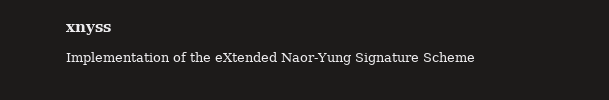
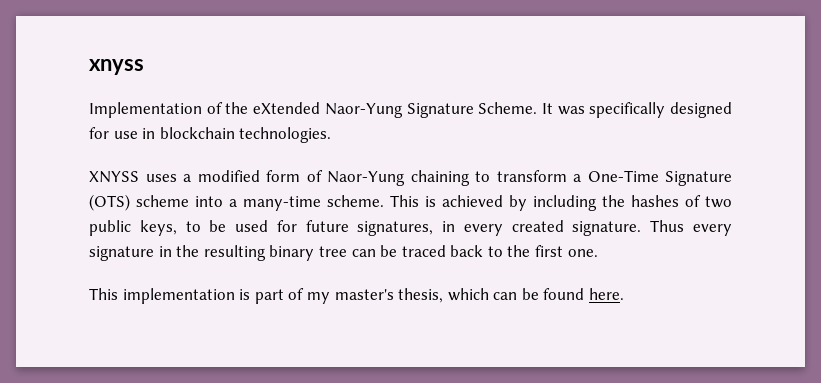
- Implementation of the eXtended Naor-Yung Signature Scheme
+ Implementation of the eXtended Naor-Yung Signature Scheme. It was specifically designed for use in blockchain technologies.
+ XNYSS uses a modified form of Naor-Yung chaining to transform a One-Time Signature (OTS) scheme into a many-time scheme. This is achieved by including the hashes of two public keys, to be used for future signatures, in every created signature. Thus every signature in the resulting binary tree can be traced back to the first one.
+ This implementation is part of my master's thesis, which can be found here.

